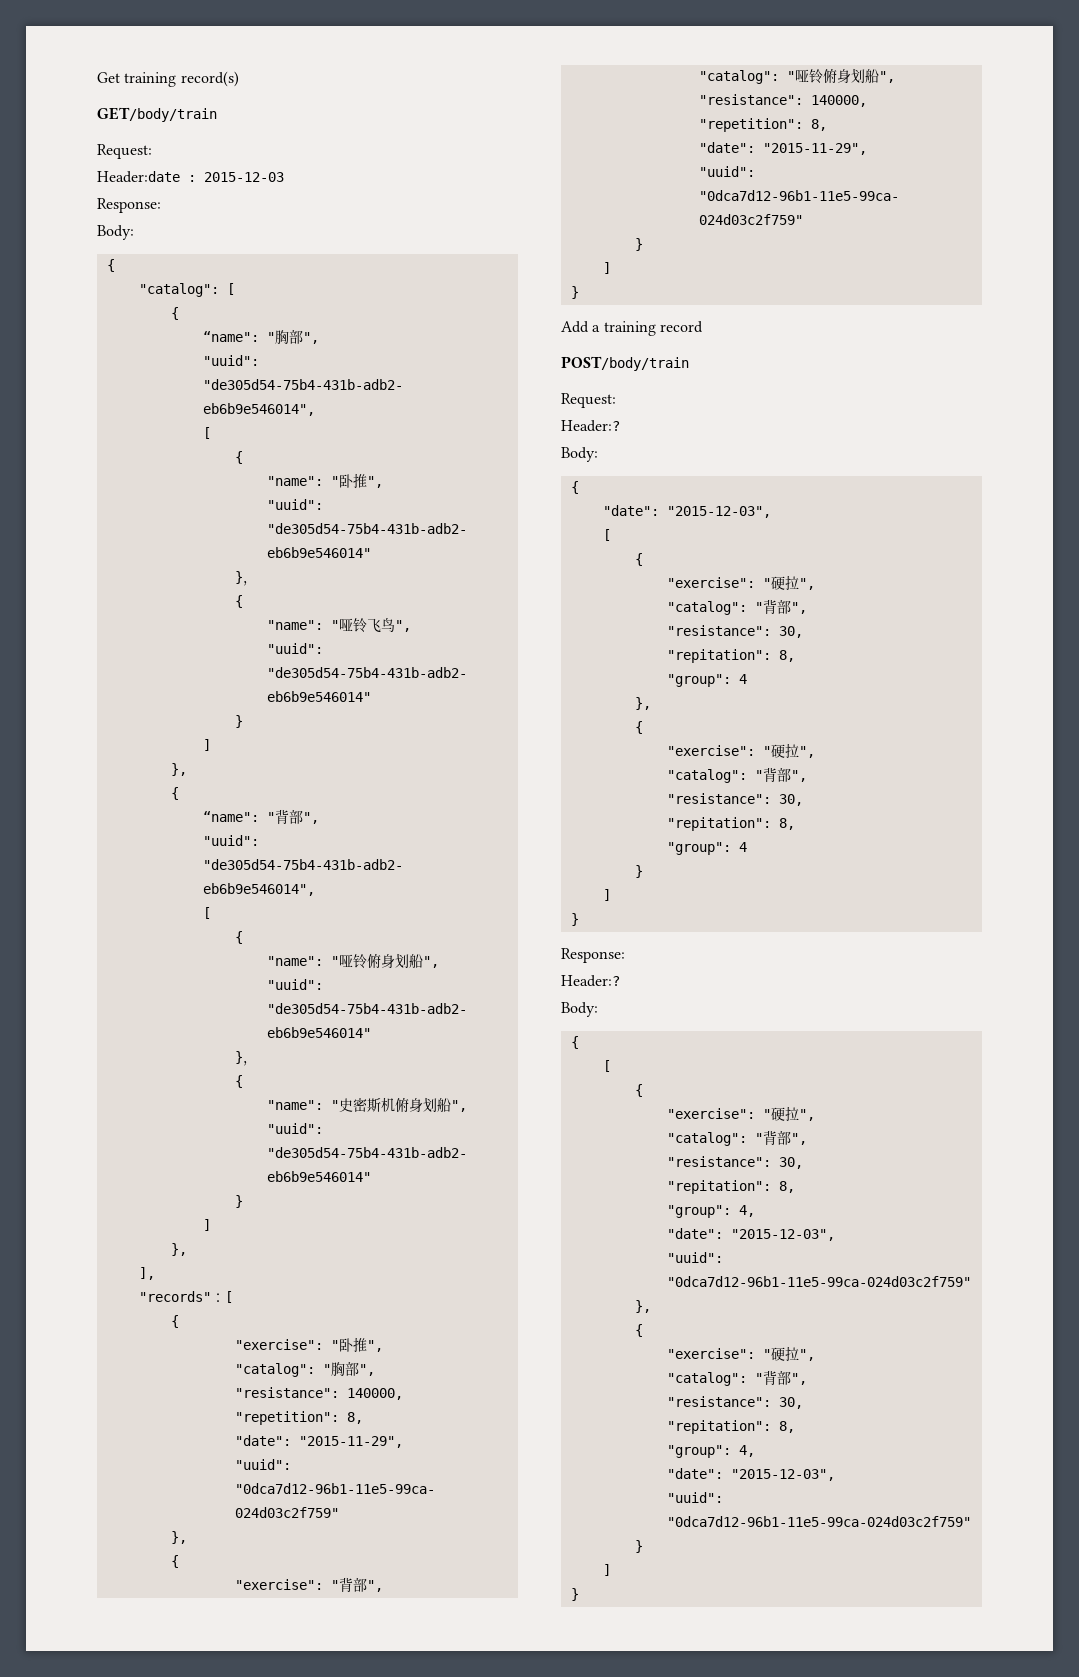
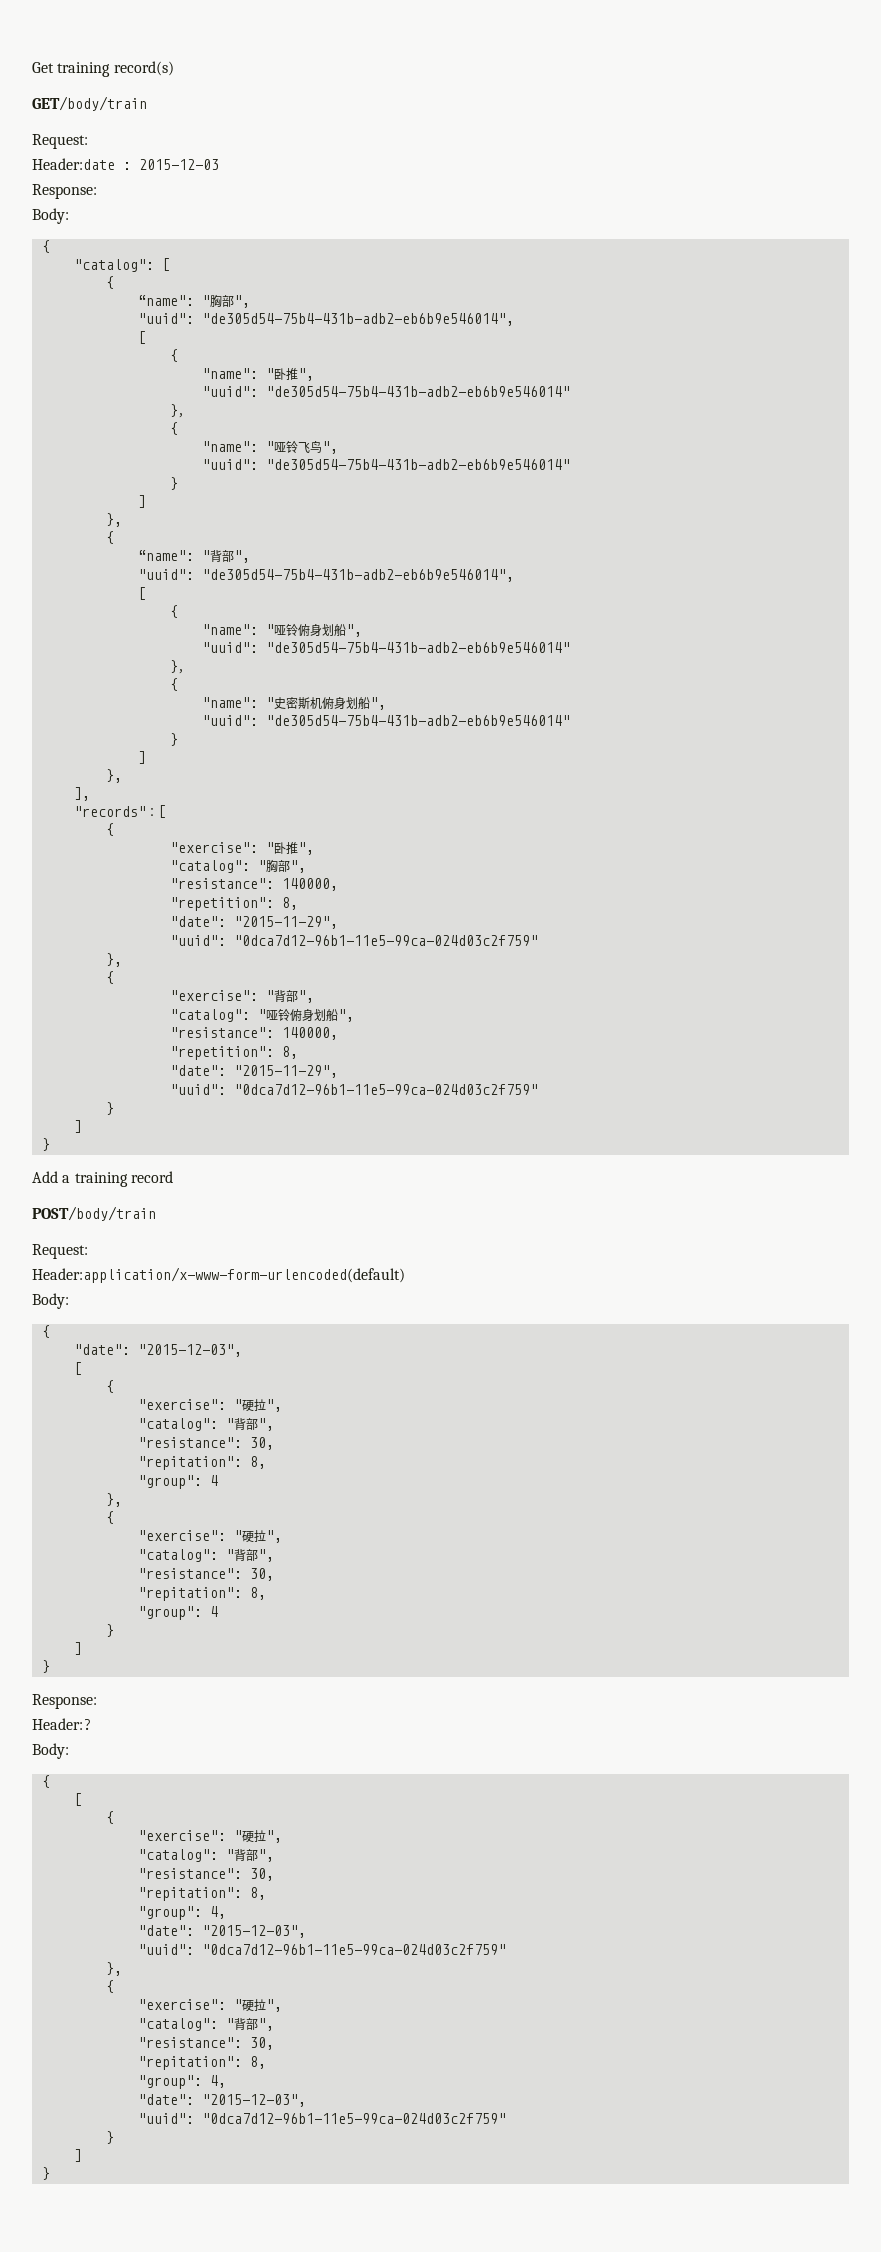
  POST/body/train
  Request:
- Header:?
+ Header:application/x-www-form-urlencoded(default)

